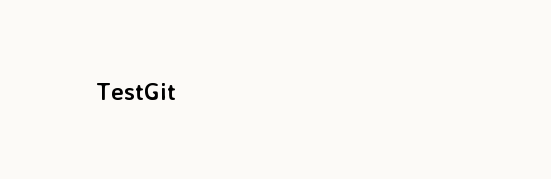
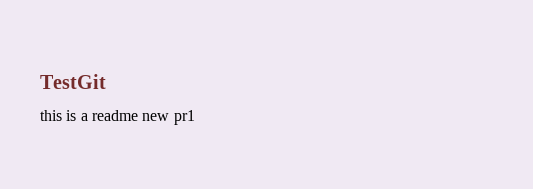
+ this is a readme new pr1

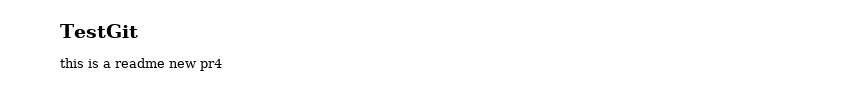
- this is a readme new pr1
+ this is a readme new pr4

